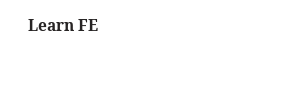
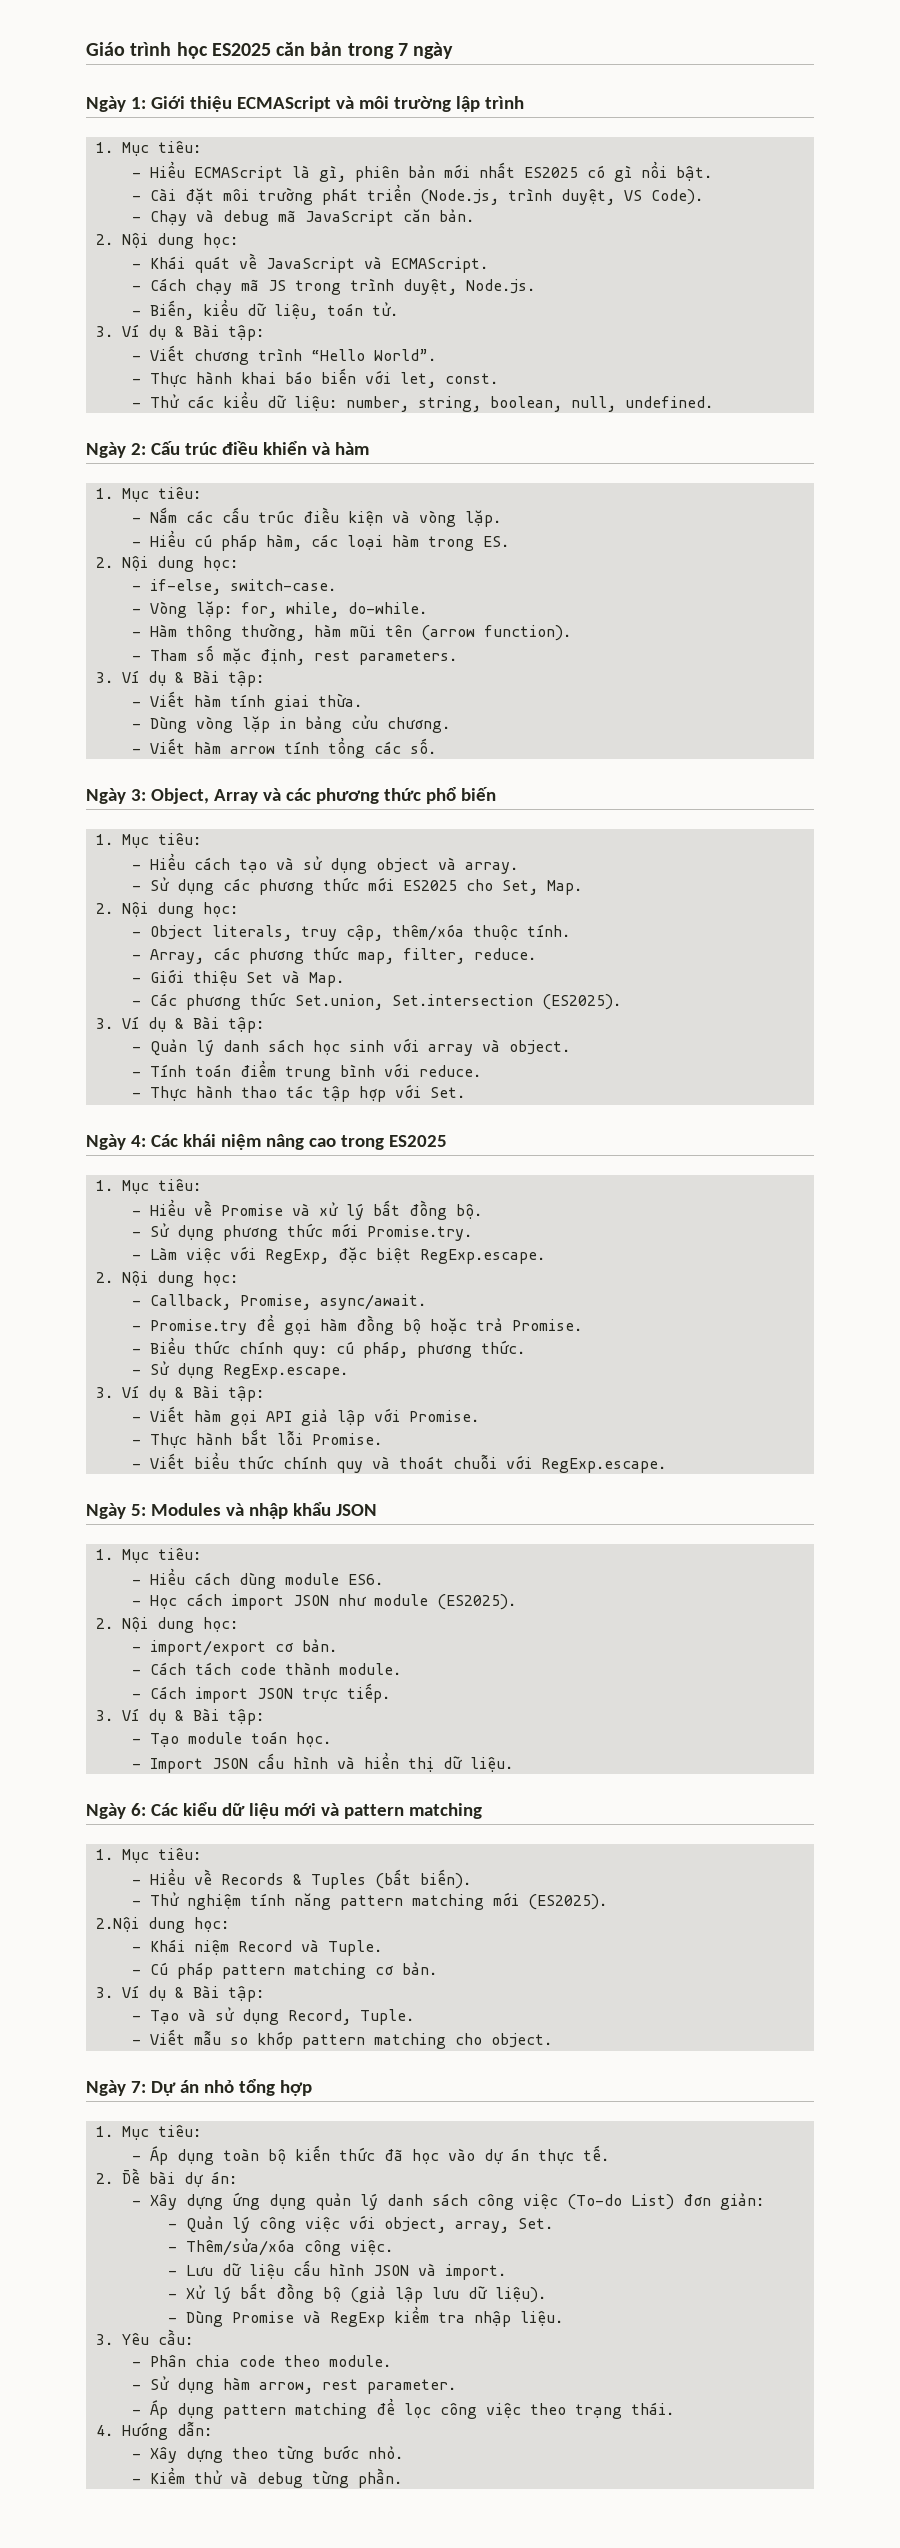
- Learn FE
+ Giáo trình học ES2025 căn bản trong 7 ngày
+ Ngày 1: Giới thiệu ECMAScript và môi trường lập trình
+ 1. Mục tiêu:
+ - Hiểu ECMAScript là gì, phiên bản mới nhất ES2025 có gì nổi bật.
+ - Cài đặt môi trường phát triển (Node.js, trình duyệt, VS Code).
+ - Chạy và debug mã JavaScript căn bản.
+ 2. Nội dung học:
+ - Khái quát về JavaScript và ECMAScript.
+ - Cách chạy mã JS trong trình duyệt, Node.js.
+ - Biến, kiểu dữ liệu, toán tử.
+ 3. Ví dụ & Bài tập:
+ - Viết chương trình “Hello World”.
+ - Thực hành khai báo biến với let, const.
+ - Thử các kiểu dữ liệu: number, string, boolean, null, undefined.
+ Ngày 2: Cấu trúc điều khiển và hàm
+ 1. Mục tiêu:
+ - Nắm các cấu trúc điều kiện và vòng lặp.
+ - Hiểu cú pháp hàm, các loại hàm trong ES.
+ 2. Nội dung học:
+ - if-else, switch-case.
+ - Vòng lặp: for, while, do-while.
+ - Hàm thông thường, hàm mũi tên (arrow function).
+ - Tham số mặc định, rest parameters.
+ 3. Ví dụ & Bài tập:
+ - Viết hàm tính giai thừa.
+ - Dùng vòng lặp in bảng cửu chương.
+ - Viết hàm arrow tính tổng các số.
+ Ngày 3: Object, Array và các phương thức phổ biến
+ 1. Mục tiêu:
+ - Hiểu cách tạo và sử dụng object và array.
+ - Sử dụng các phương thức mới ES2025 cho Set, Map.
+ 2. Nội dung học:
+ - Object literals, truy cập, thêm/xóa thuộc tính.
+ - Array, các phương thức map, filter, reduce.
+ - Giới thiệu Set và Map.
+ - Các phương thức Set.union, Set.intersection (ES2025).
+ 3. Ví dụ & Bài tập:
+ - Quản lý danh sách học sinh với array và object.
+ - Tính toán điểm trung bình với reduce.
+ - Thực hành thao tác tập hợp với Set.
+ Ngày 4: Các khái niệm nâng cao trong ES2025
+ 1. Mục tiêu:
+ - Hiểu về Promise và xử lý bất đồng bộ.
+ - Sử dụng phương thức mới Promise.try.
+ - Làm việc với RegExp, đặc biệt RegExp.escape.
+ 2. Nội dung học:
+ - Callback, Promise, async/await.
+ - Promise.try để gọi hàm đồng bộ hoặc trả Promise.
+ - Biểu thức chính quy: cú pháp, phương thức.
+ - Sử dụng RegExp.escape.
+ 3. Ví dụ & Bài tập:
+ - Viết hàm gọi API giả lập với Promise.
+ - Thực hành bắt lỗi Promise.
+ - Viết biểu thức chính quy và thoát chuỗi với RegExp.escape.
+ Ngày 5: Modules và nhập khẩu JSON
+ 1. Mục tiêu:
+ - Hiểu cách dùng module ES6.
+ - Học cách import JSON như module (ES2025).
+ 2. Nội dung học:
+ - import/export cơ bản.
+ - Cách tách code thành module.
+ - Cách import JSON trực tiếp.
+ 3. Ví dụ & Bài tập:
+ - Tạo module toán học.
+ - Import JSON cấu hình và hiển thị dữ liệu.
+ Ngày 6: Các kiểu dữ liệu mới và pattern matching
+ 1. Mục tiêu:
+ - Hiểu về Records & Tuples (bất biến).
+ - Thử nghiệm tính năng pattern matching mới (ES2025).
+ 2.Nội dung học:
+ - Khái niệm Record và Tuple.
+ - Cú pháp pattern matching cơ bản.
+ 3. Ví dụ & Bài tập:
+ - Tạo và sử dụng Record, Tuple.
+ - Viết mẫu so khớp pattern matching cho object.
+ Ngày 7: Dự án nhỏ tổng hợp
+ 1. Mục tiêu:
+ - Áp dụng toàn bộ kiến thức đã học vào dự án thực tế.
+ 2. Đề bài dự án:
+ - Xây dựng ứng dụng quản lý danh sách công việc (To-do List) đơn giản:
+ - Quản lý công việc với object, array, Set.
+ - Thêm/sửa/xóa công việc.
+ - Lưu dữ liệu cấu hình JSON và import.
+ - Xử lý bất đồng bộ (giả lập lưu dữ liệu).
+ - Dùng Promise và RegExp kiểm tra nhập liệu.
+ 3. Yêu cầu:
+ - Phân chia code theo module.
+ - Sử dụng hàm arrow, rest parameter.
+ - Áp dụng pattern matching để lọc công việc theo trạng thái.
+ 4. Hướng dẫn:
+ - Xây dựng theo từng bước nhỏ.
+ - Kiểm thử và debug từng phần.

